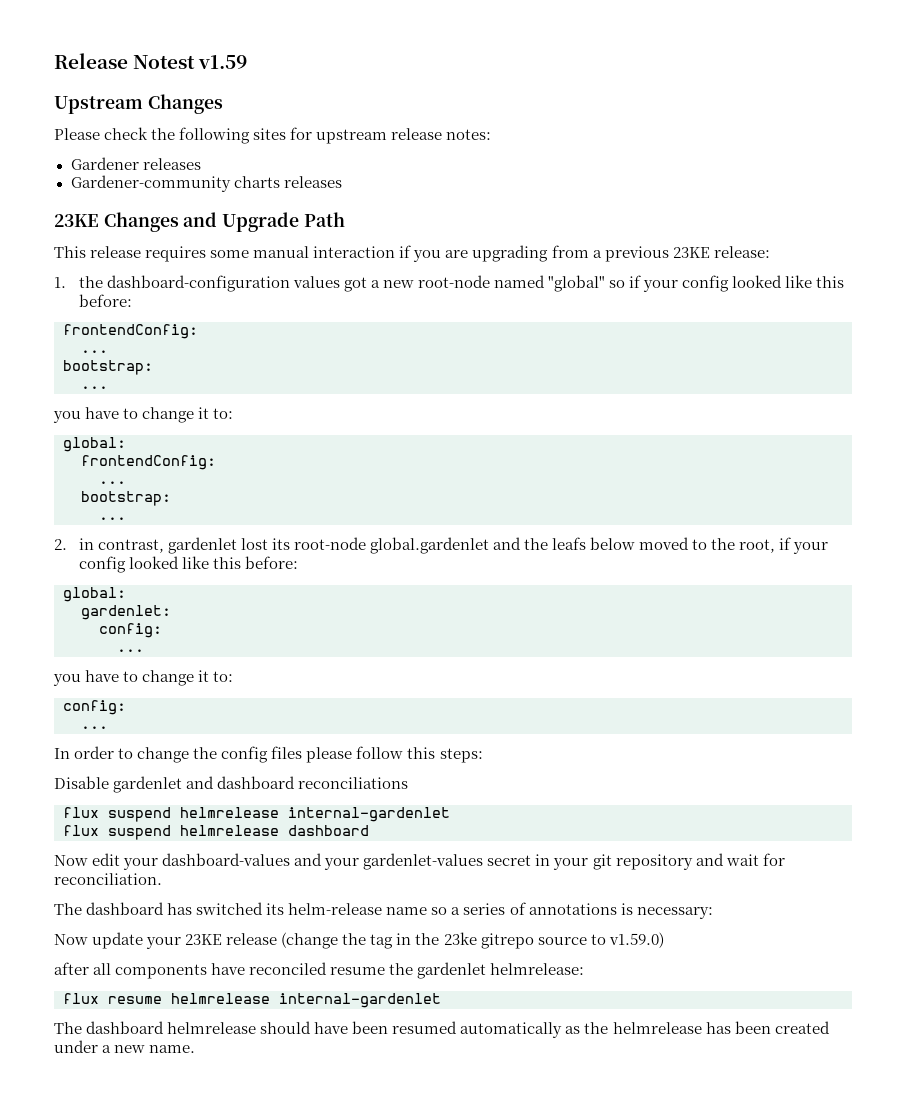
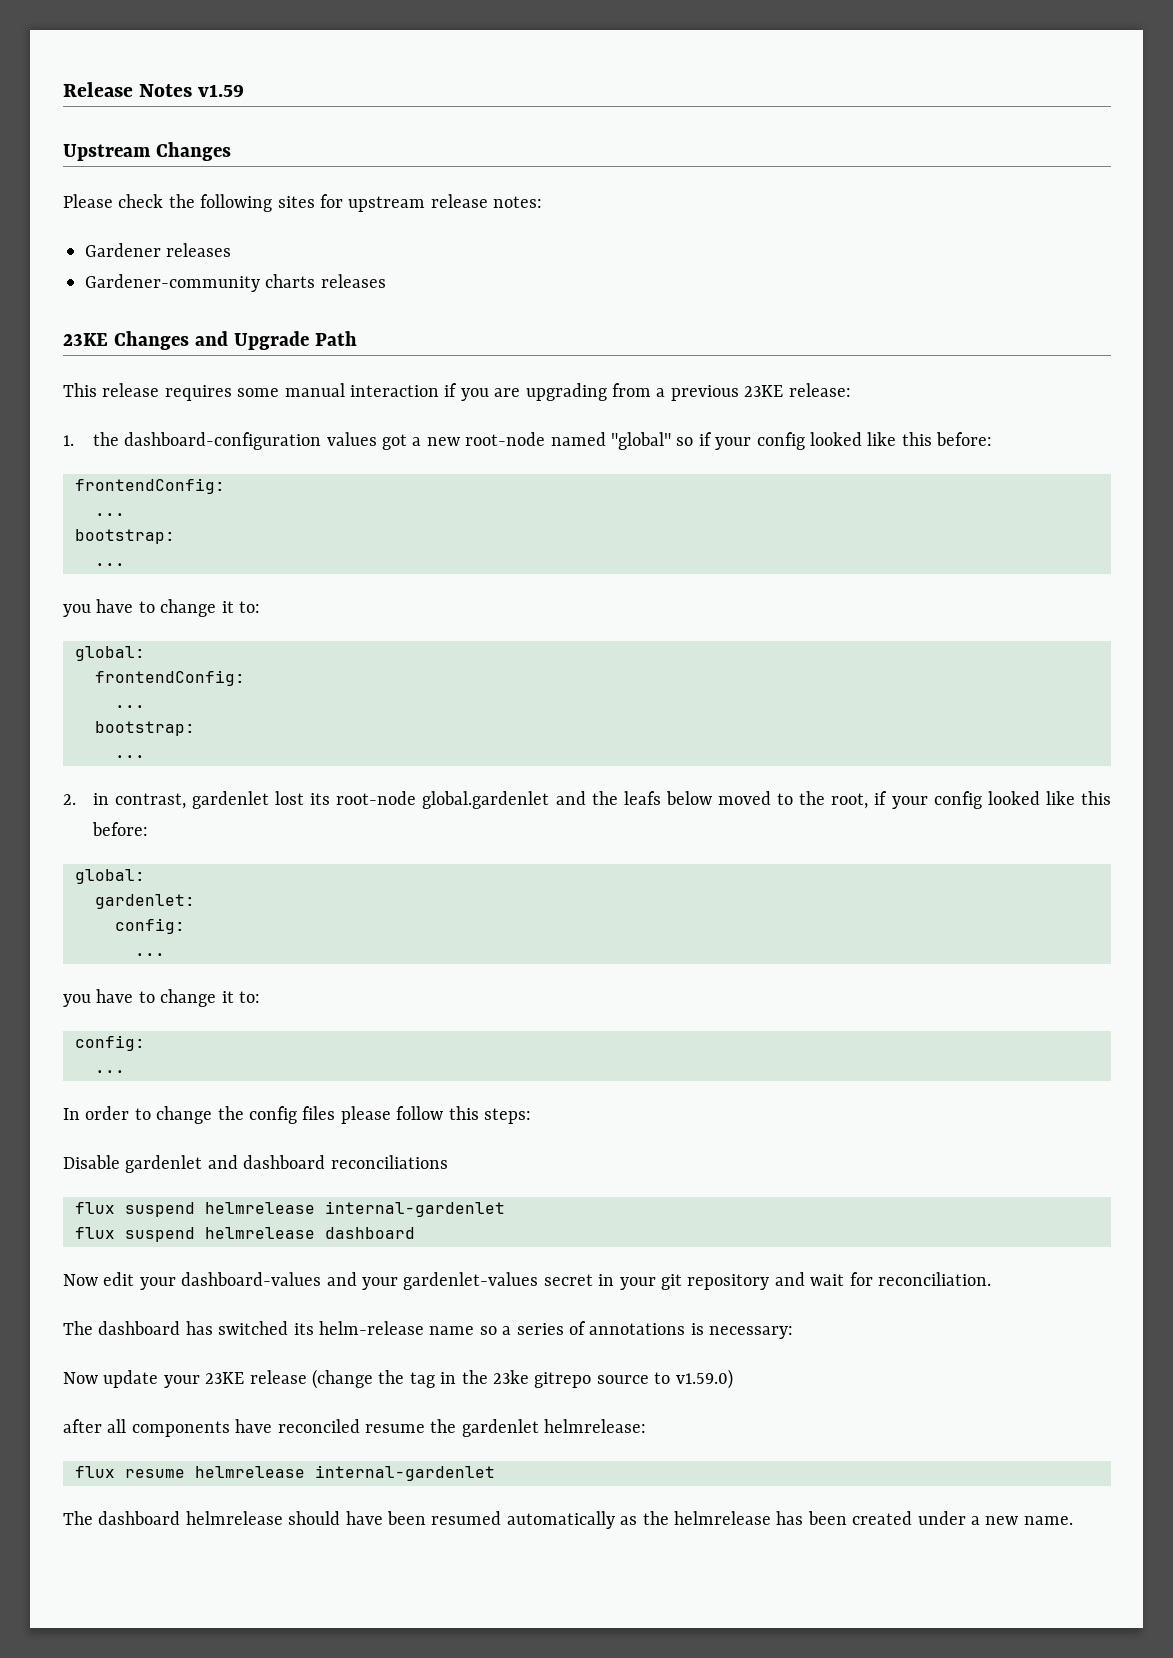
- Release Notest v1.59
+ Release Notes v1.59

